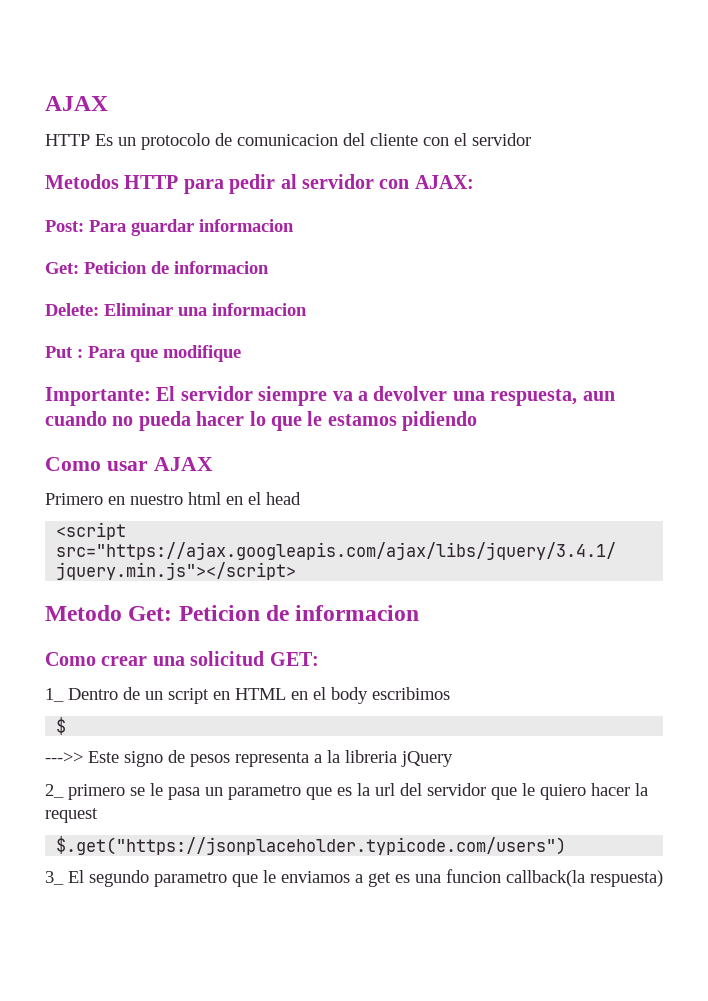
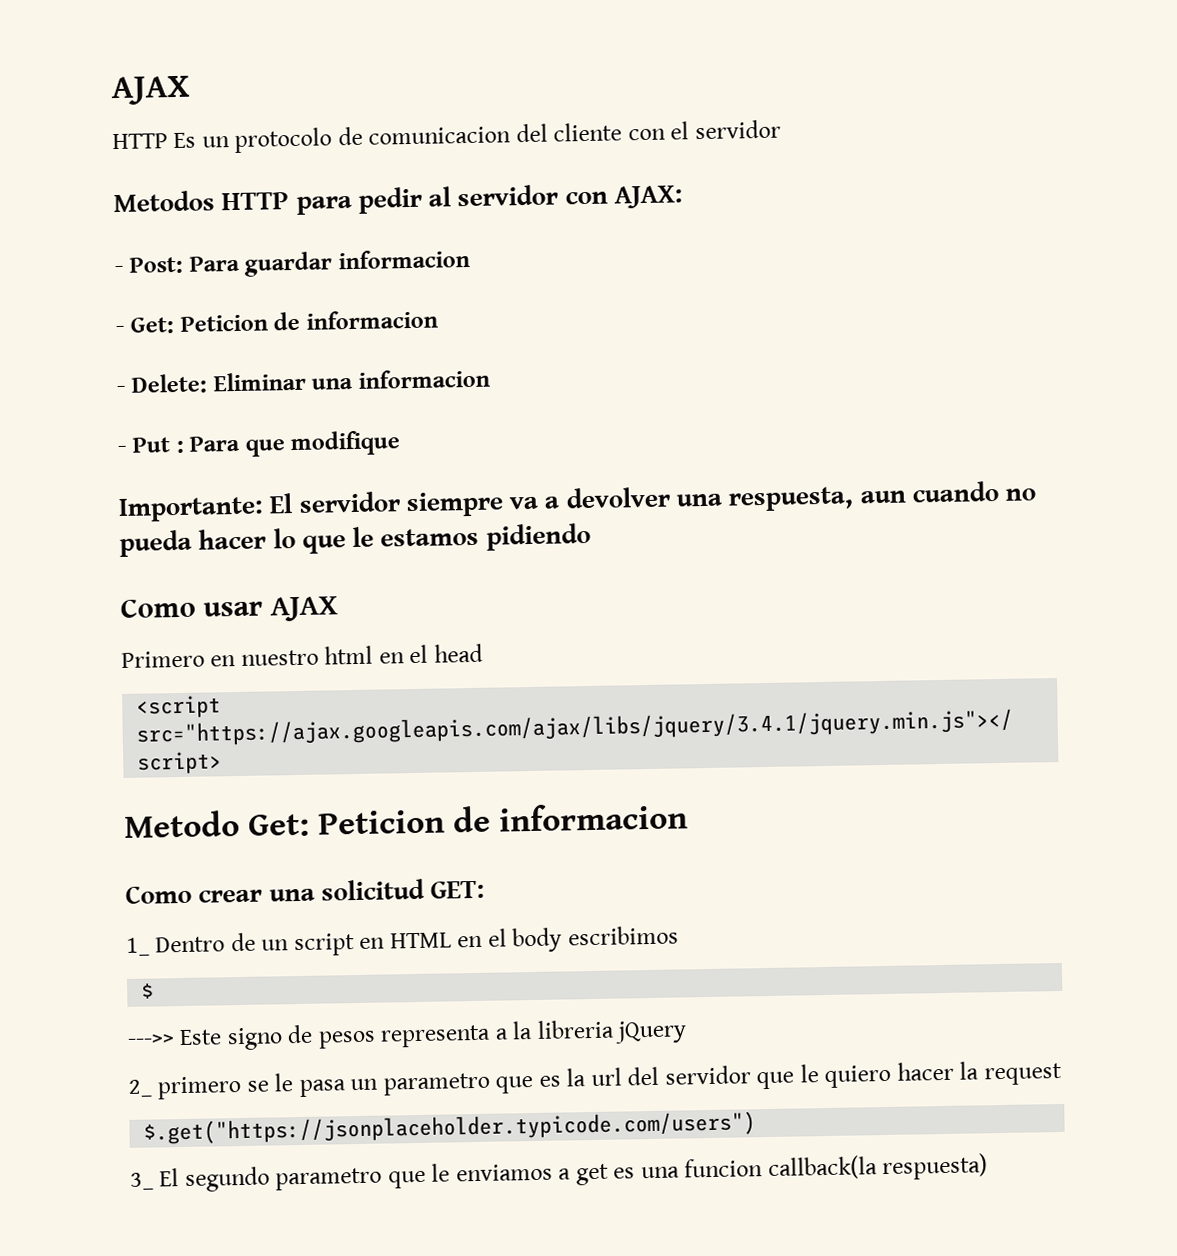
- Post: Para guardar informacion
- Get: Peticion de informacion
- Delete: Eliminar una informacion
+ - Post: Para guardar informacion
+ - Get: Peticion de informacion
+ - Delete: Eliminar una informacion
- Put : Para que modifique
+ - Put : Para que modifique

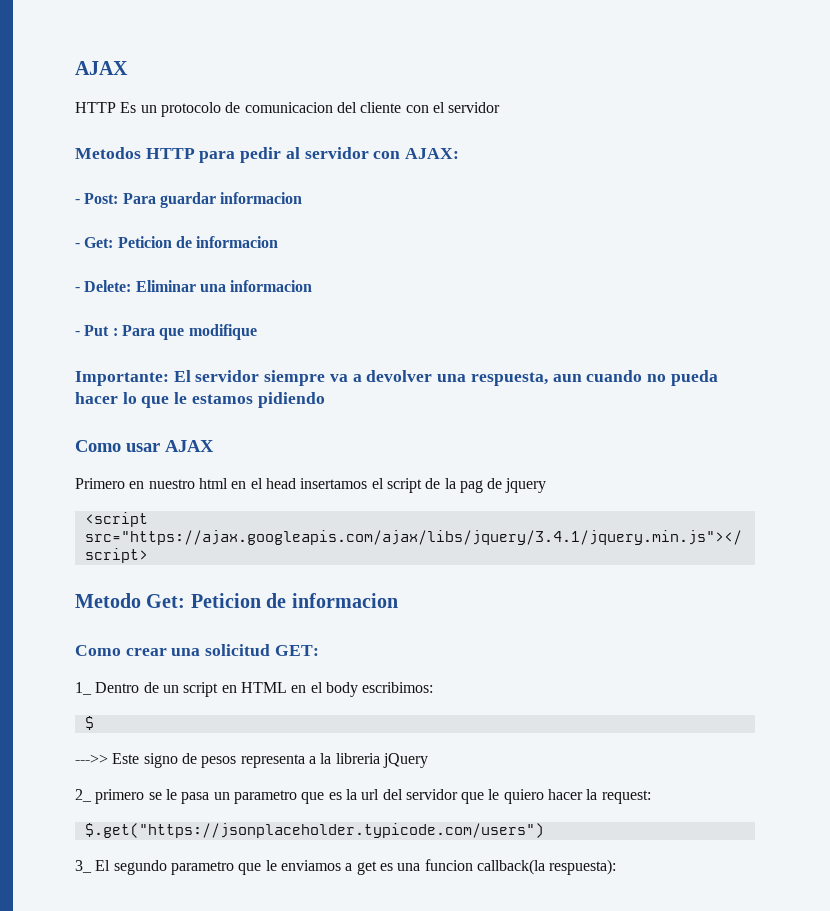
- Primero en nuestro html en el head
+ Primero en nuestro html en el head insertamos el script de la pag de jquery
- 1_ Dentro de un script en HTML en el body escribimos
+ 1_ Dentro de un script en HTML en el body escribimos:
- 2_ primero se le pasa un parametro que es la url del servidor que le quiero hacer la request
+ 2_ primero se le pasa un parametro que es la url del servidor que le quiero hacer la request:
- 3_ El segundo parametro que le enviamos a get es una funcion callback(la respuesta)
+ 3_ El segundo parametro que le enviamos a get es una funcion callback(la respuesta):

